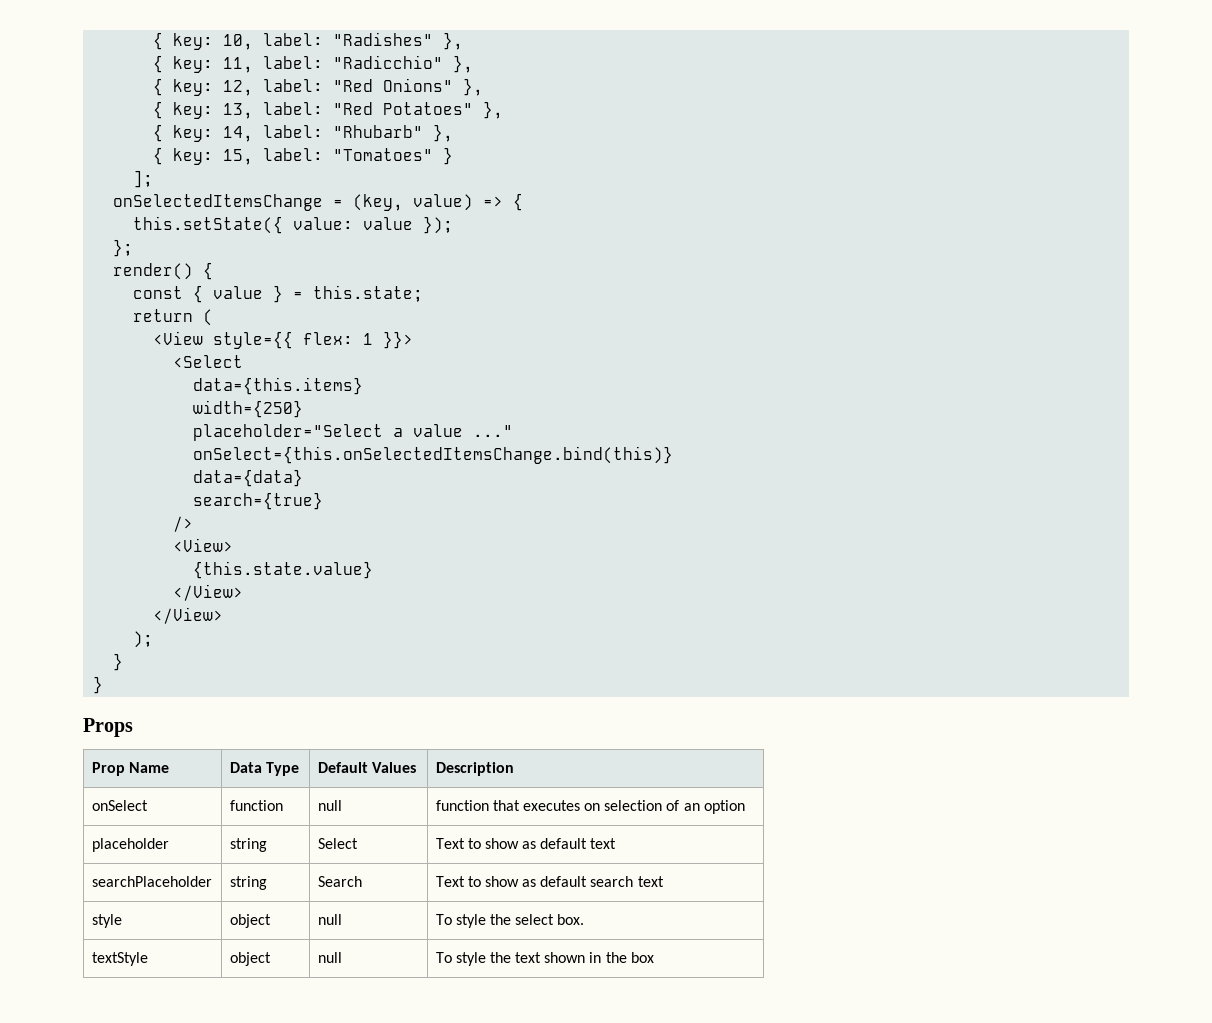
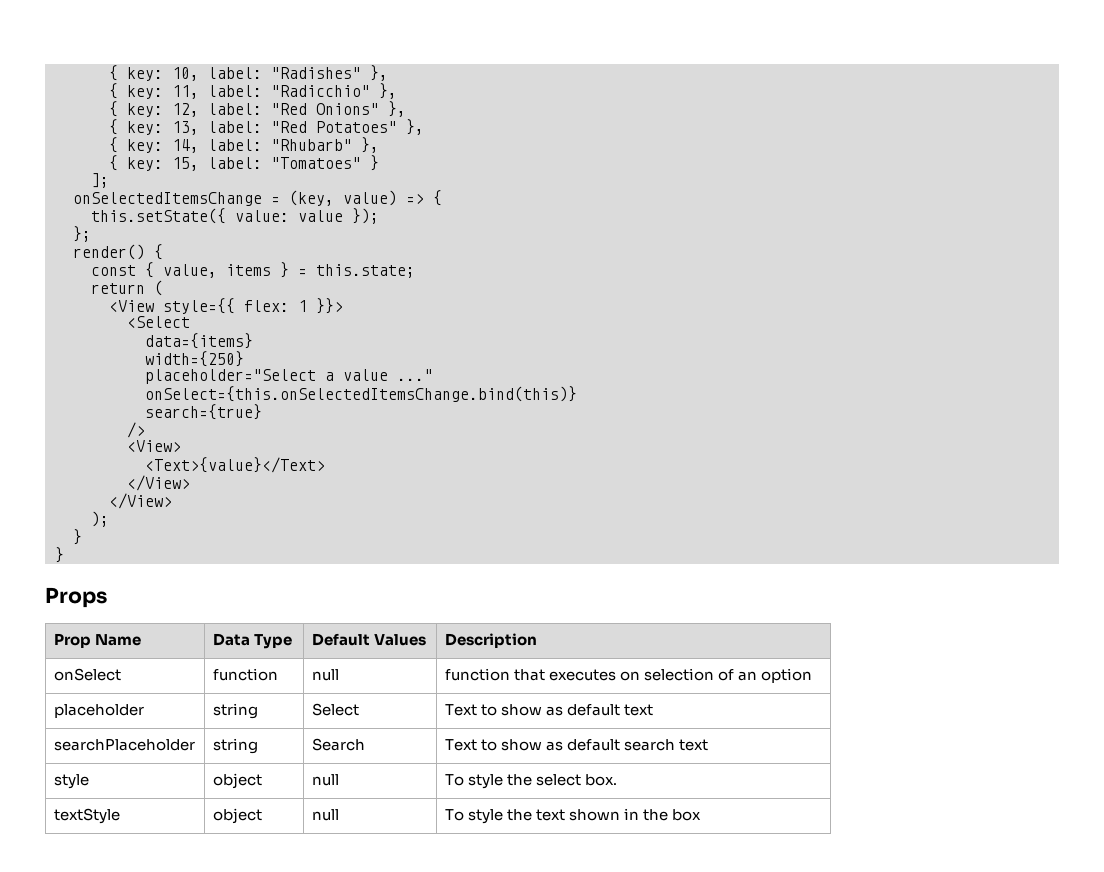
- const { value } = this.state;
+ const { value, items } = this.state;
- data={this.items}
+ data={items}
- data={data}
- {this.state.value}
+ <Text>{value}</Text>

